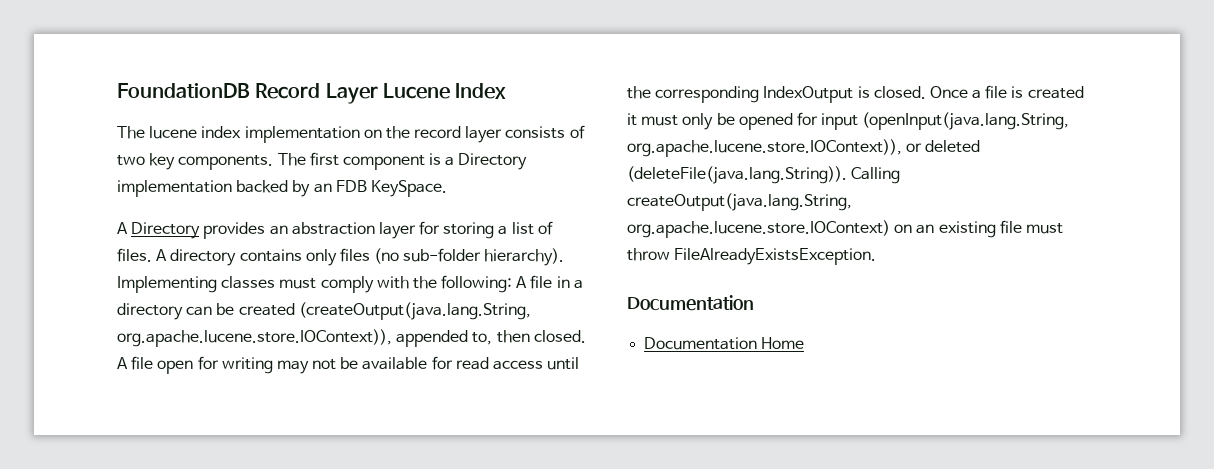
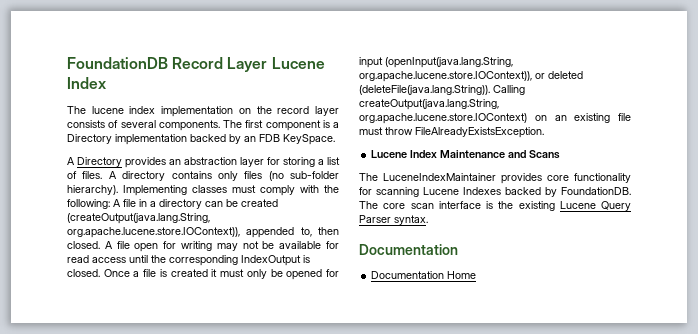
- The lucene index implementation on the record layer consists of two key components.
+ The lucene index implementation on the record layer consists of several components.
+ Lucene Index Maintenance and Scans
+ The LuceneIndexMaintainer provides core functionality for scanning Lucene Indexes backed by FoundationDB. The core scan interface is the existing Lucene Query Parser syntax.

